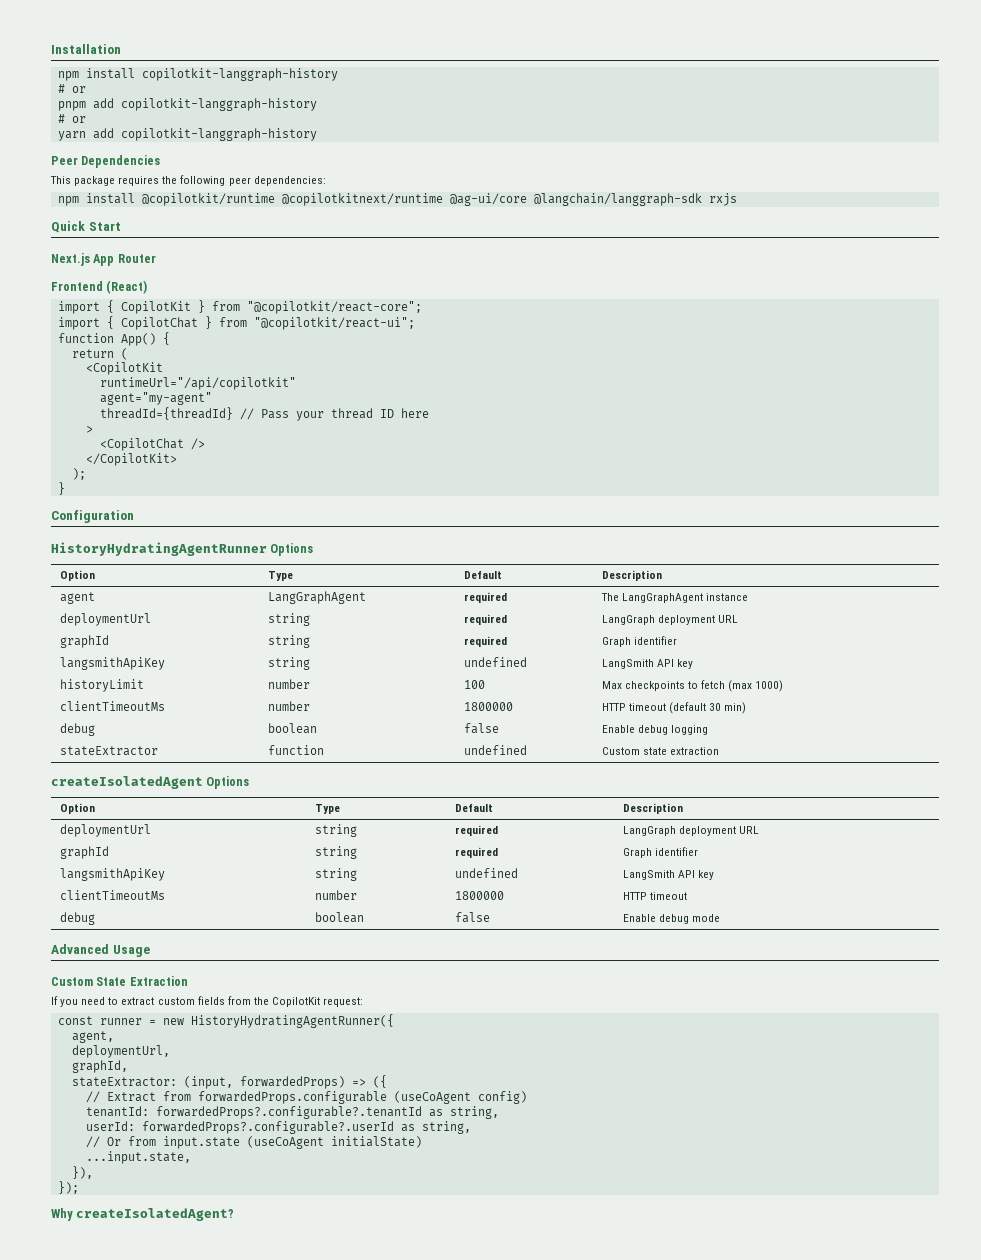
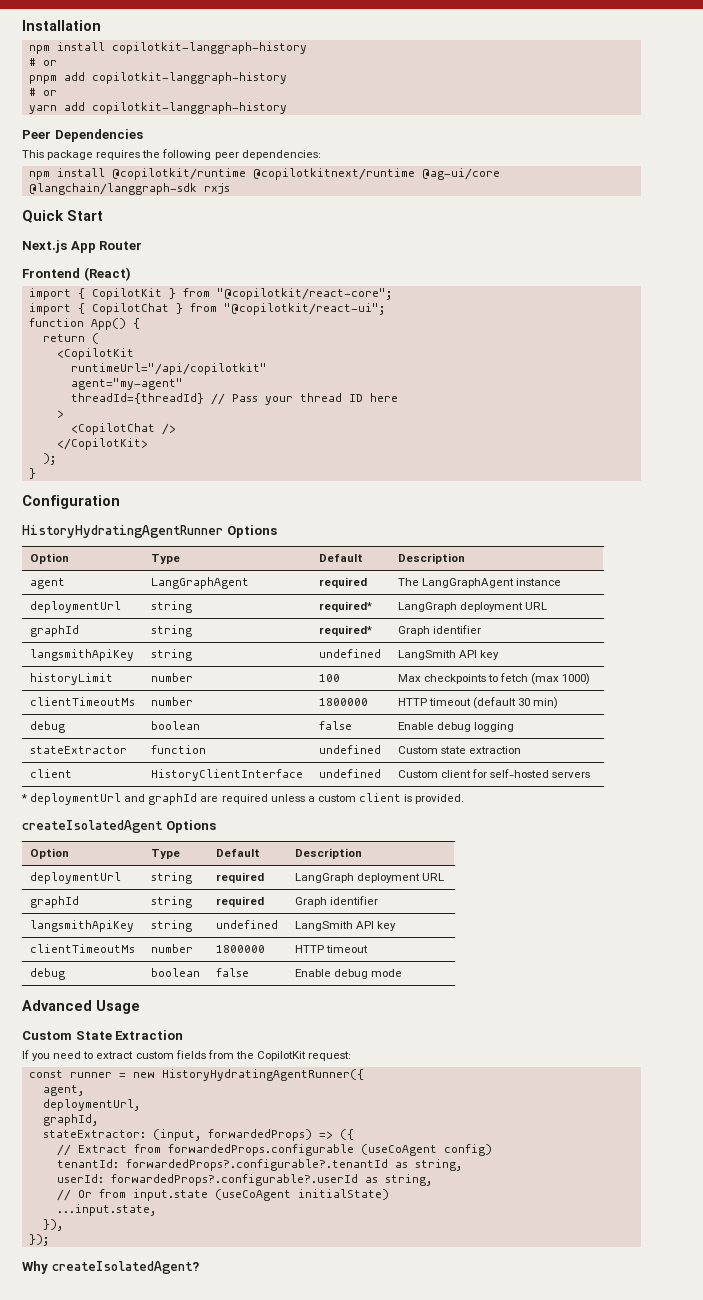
  agent | LangGraphAgent | required | The LangGraphAgent instance
- deploymentUrl | string | required | LangGraph deployment URL
- graphId | string | required | Graph identifier
+ deploymentUrl | string | required* | LangGraph deployment URL
+ graphId | string | required* | Graph identifier
+ client | HistoryClientInterface | undefined | Custom client for self-hosted servers
+ * deploymentUrl and graphId are required unless a custom client is provided.

